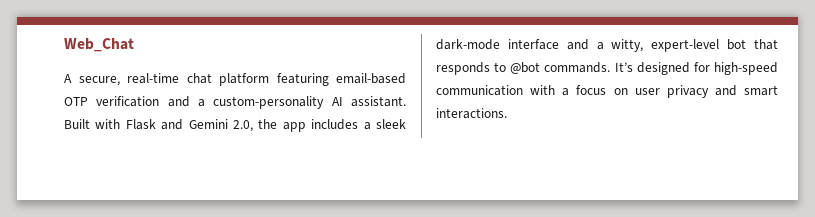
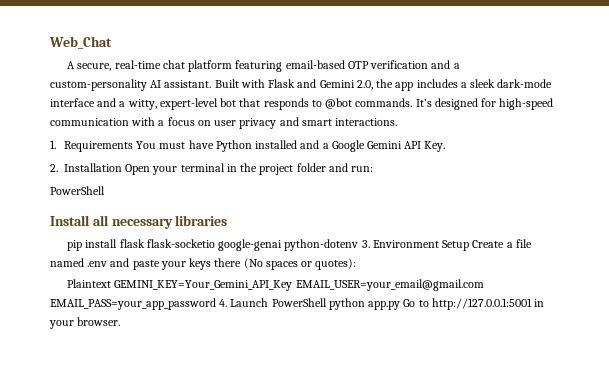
+ 1. Requirements You must have Python installed and a Google Gemini API Key.
+ 2. Installation Open your terminal in the project folder and run:
+ PowerShell
+ Install all necessary libraries
+ pip install flask flask-socketio google-genai python-dotenv 3. Environment Setup Create a file named .env and paste your keys there (No spaces or quotes):
+ Plaintext GEMINI_KEY=Your_Gemini_API_Key EMAIL_USER=your_email@gmail.com EMAIL_PASS=your_app_password 4. Launch PowerShell python app.py Go to http://127.0.0.1:5001 in your browser.

